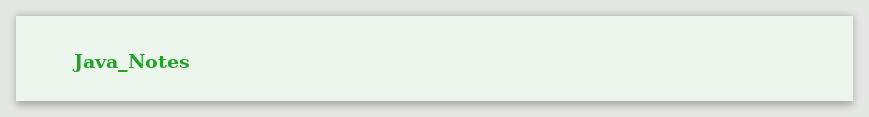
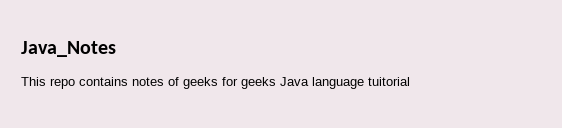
+ This repo contains notes of geeks for geeks Java language tuitorial

